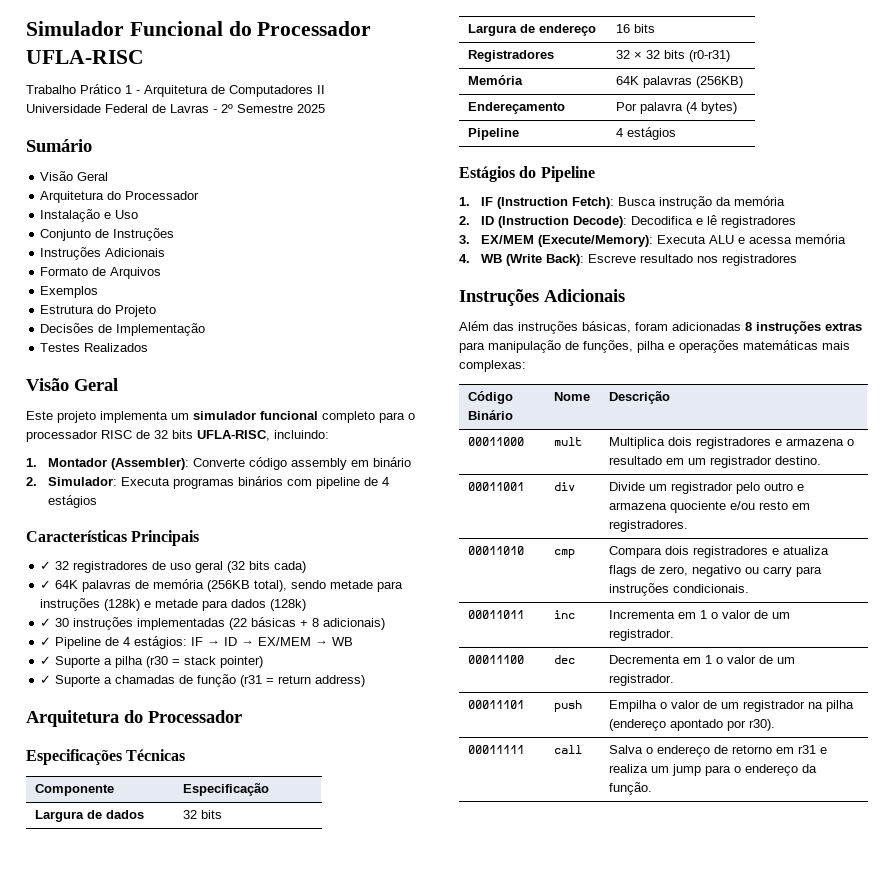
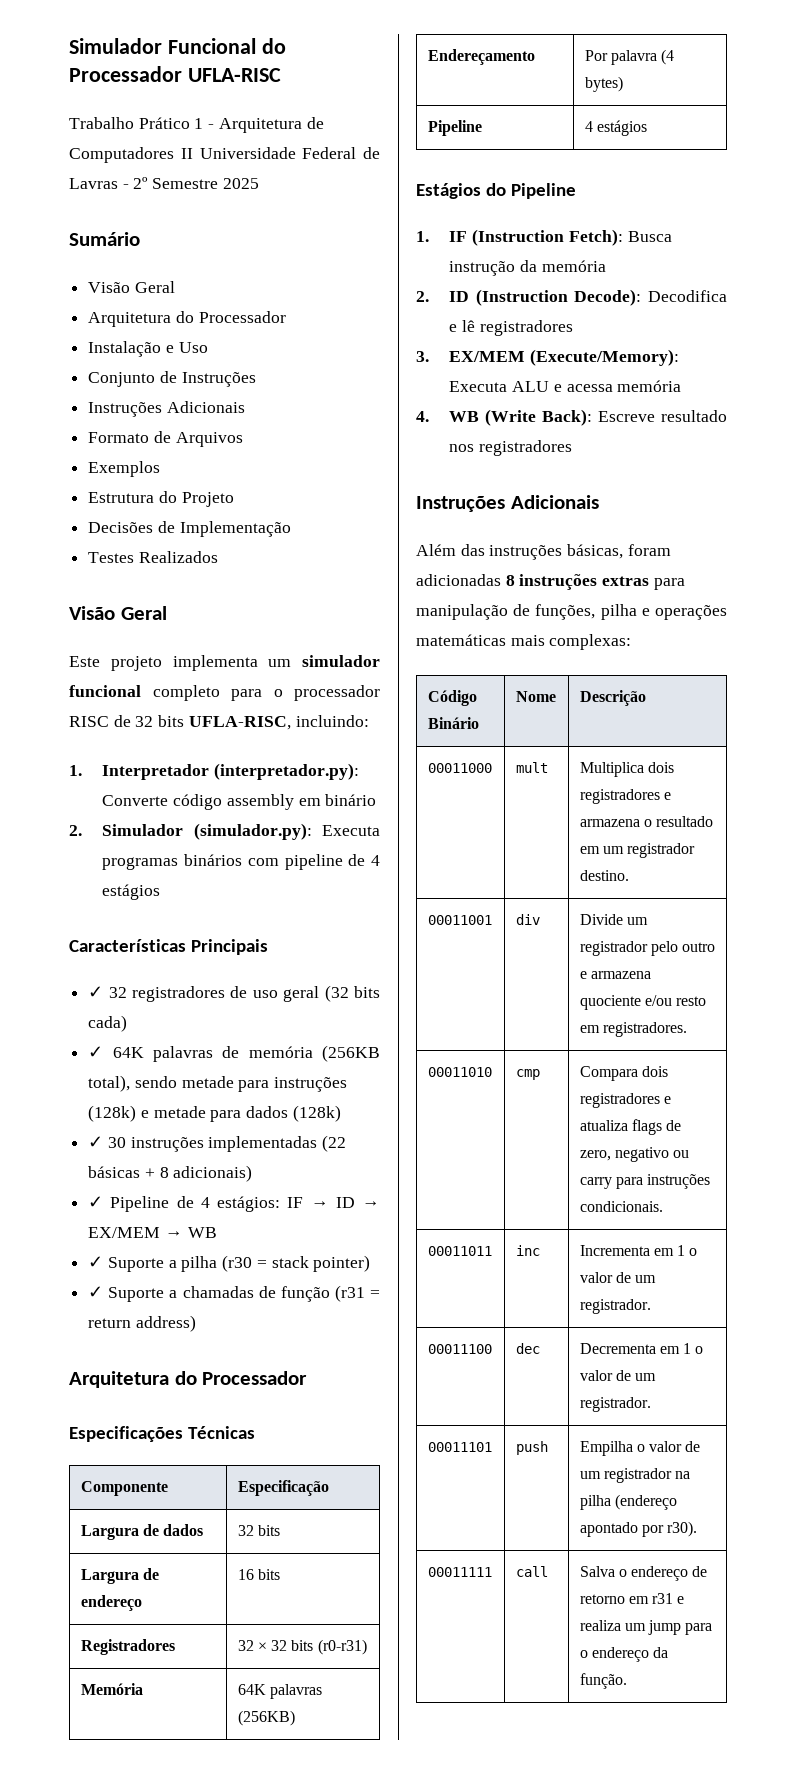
- Trabalho Prático 1 - Arquitetura de Computadores II
- Universidade Federal de Lavras - 2º Semestre 2025
+ Trabalho Prático 1 - Arquitetura de Computadores II Universidade Federal de Lavras - 2º Semestre 2025
- 1. Montador (Assembler): Converte código assembly em binário
+ 1. Interpretador (interpretador.py): Converte código assembly em binário
- 2. Simulador: Executa programas binários com pipeline de 4 estágios
+ 2. Simulador (simulador.py): Executa programas binários com pipeline de 4 estágios

